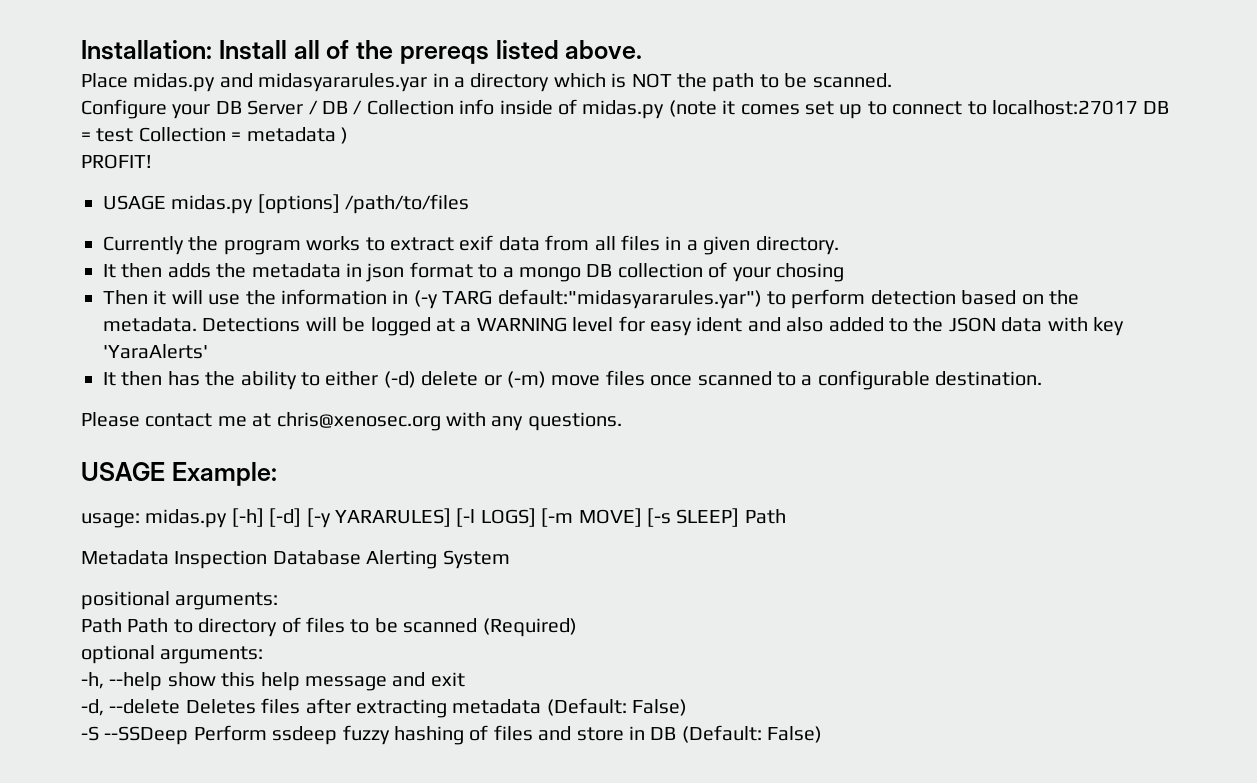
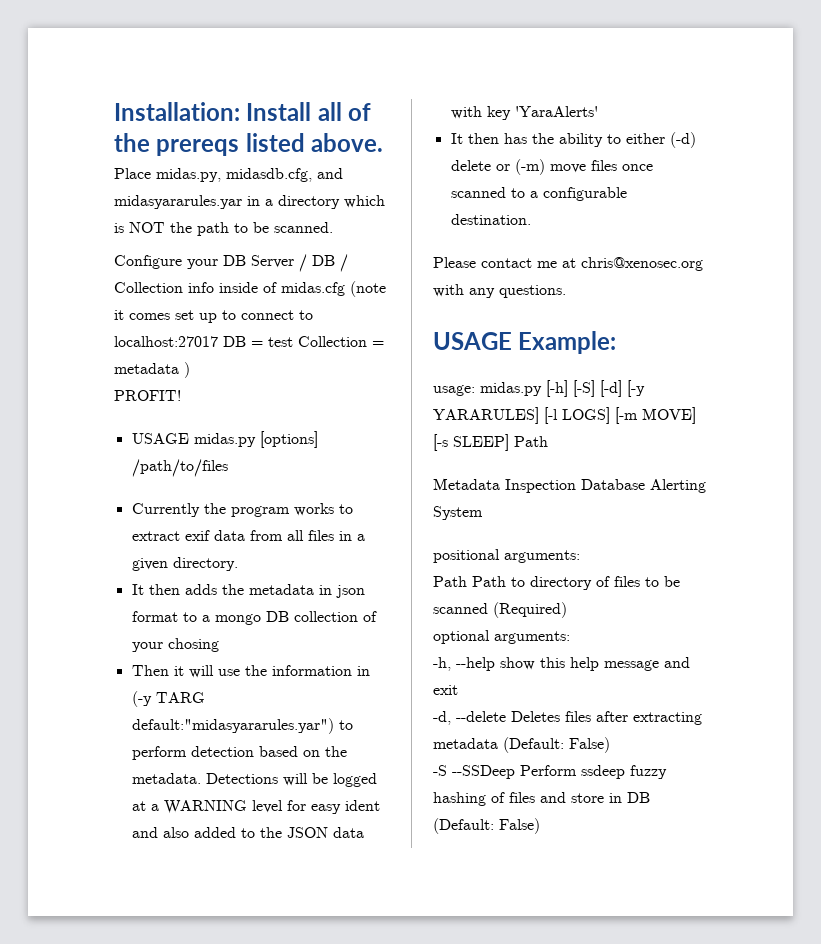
- Place midas.py and midasyararules.yar in a directory which is NOT the path to be scanned.
+ Place midas.py, midasdb.cfg, and midasyararules.yar in a directory which is NOT the path to be scanned.
- Configure your DB Server / DB / Collection info inside of midas.py (note it comes set up to connect to localhost:27017 DB = test Collection = metadata )
+ Configure your DB Server / DB / Collection info inside of midas.cfg (note it comes set up to connect to localhost:27017 DB = test Collection = metadata )
- usage: midas.py [-h] [-d] [-y YARARULES] [-l LOGS] [-m MOVE] [-s SLEEP] Path
+ usage: midas.py [-h] [-S] [-d] [-y YARARULES] [-l LOGS] [-m MOVE] [-s SLEEP] Path

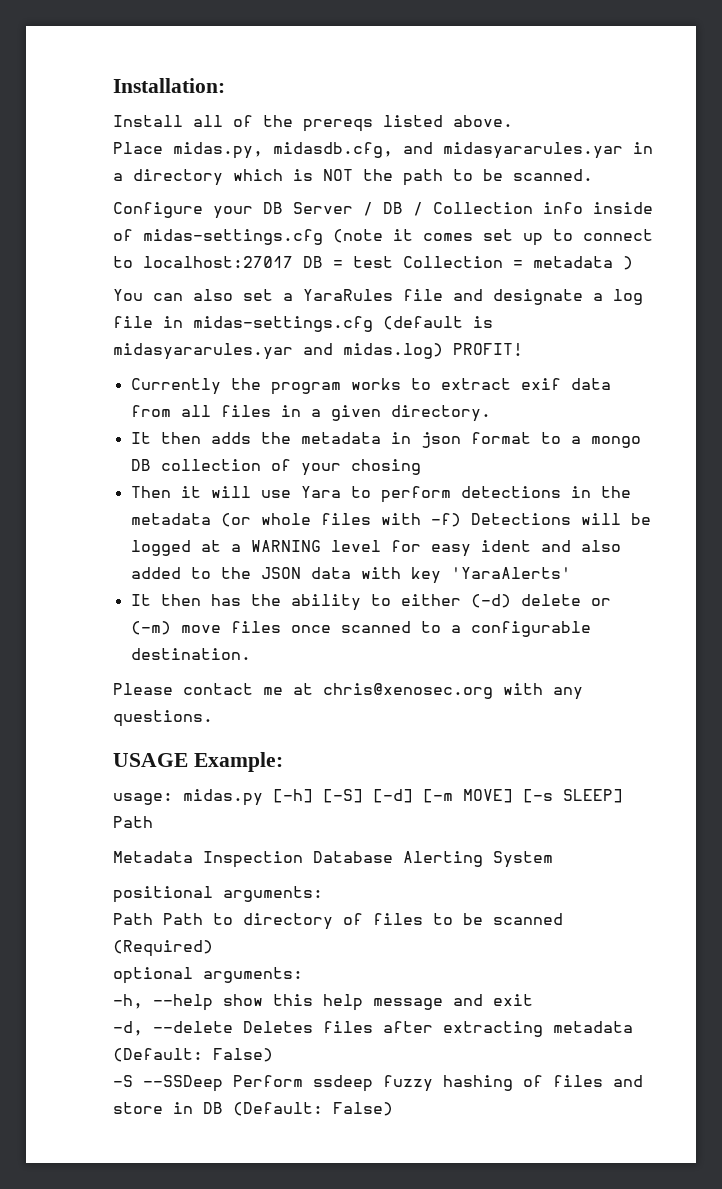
- Installation: Install all of the prereqs listed above.
+ Installation:
+ Install all of the prereqs listed above.
- Configure your DB Server / DB / Collection info inside of midas.cfg (note it comes set up to connect to localhost:27017 DB = test Collection = metadata )
+ Configure your DB Server / DB / Collection info inside of midas-settings.cfg (note it comes set up to connect to localhost:27017 DB = test Collection = metadata )
- PROFIT!
- USAGE midas.py [options] /path/to/files
+ You can also set a YaraRules file and designate a log file in midas-settings.cfg (default is midasyararules.yar and midas.log) PROFIT!
- Then it will use the information in (-y TARG default:"midasyararules.yar") to perform detection based on the metadata. Detections will be logged at a WARNING level for easy ident and also added to the JSON data with key 'YaraAlerts'
+ Then it will use Yara to perform detections in the metadata (or whole files with -f) Detections will be logged at a WARNING level for easy ident and also added to the JSON data with key 'YaraAlerts'
- usage: midas.py [-h] [-S] [-d] [-y YARARULES] [-l LOGS] [-m MOVE] [-s SLEEP] Path
+ usage: midas.py [-h] [-S] [-d] [-m MOVE] [-s SLEEP] Path

